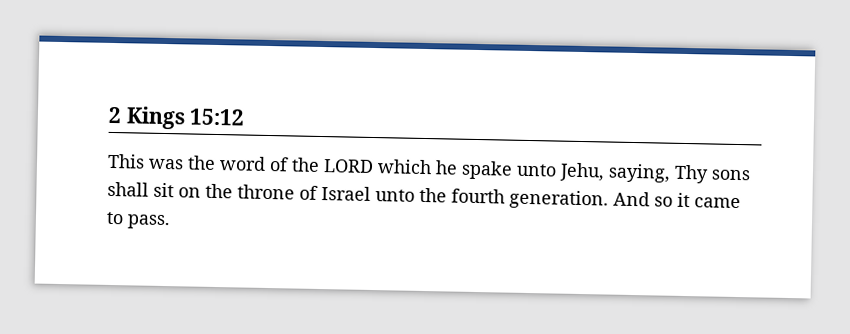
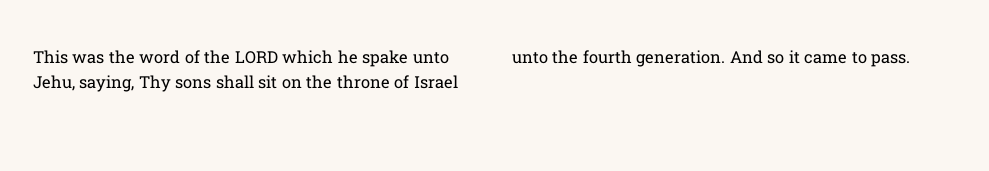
- 2 Kings 15:12

